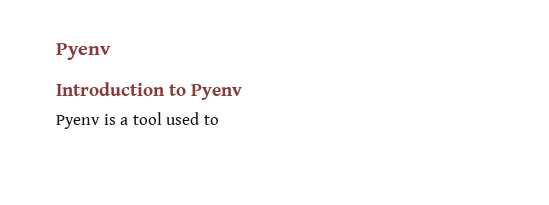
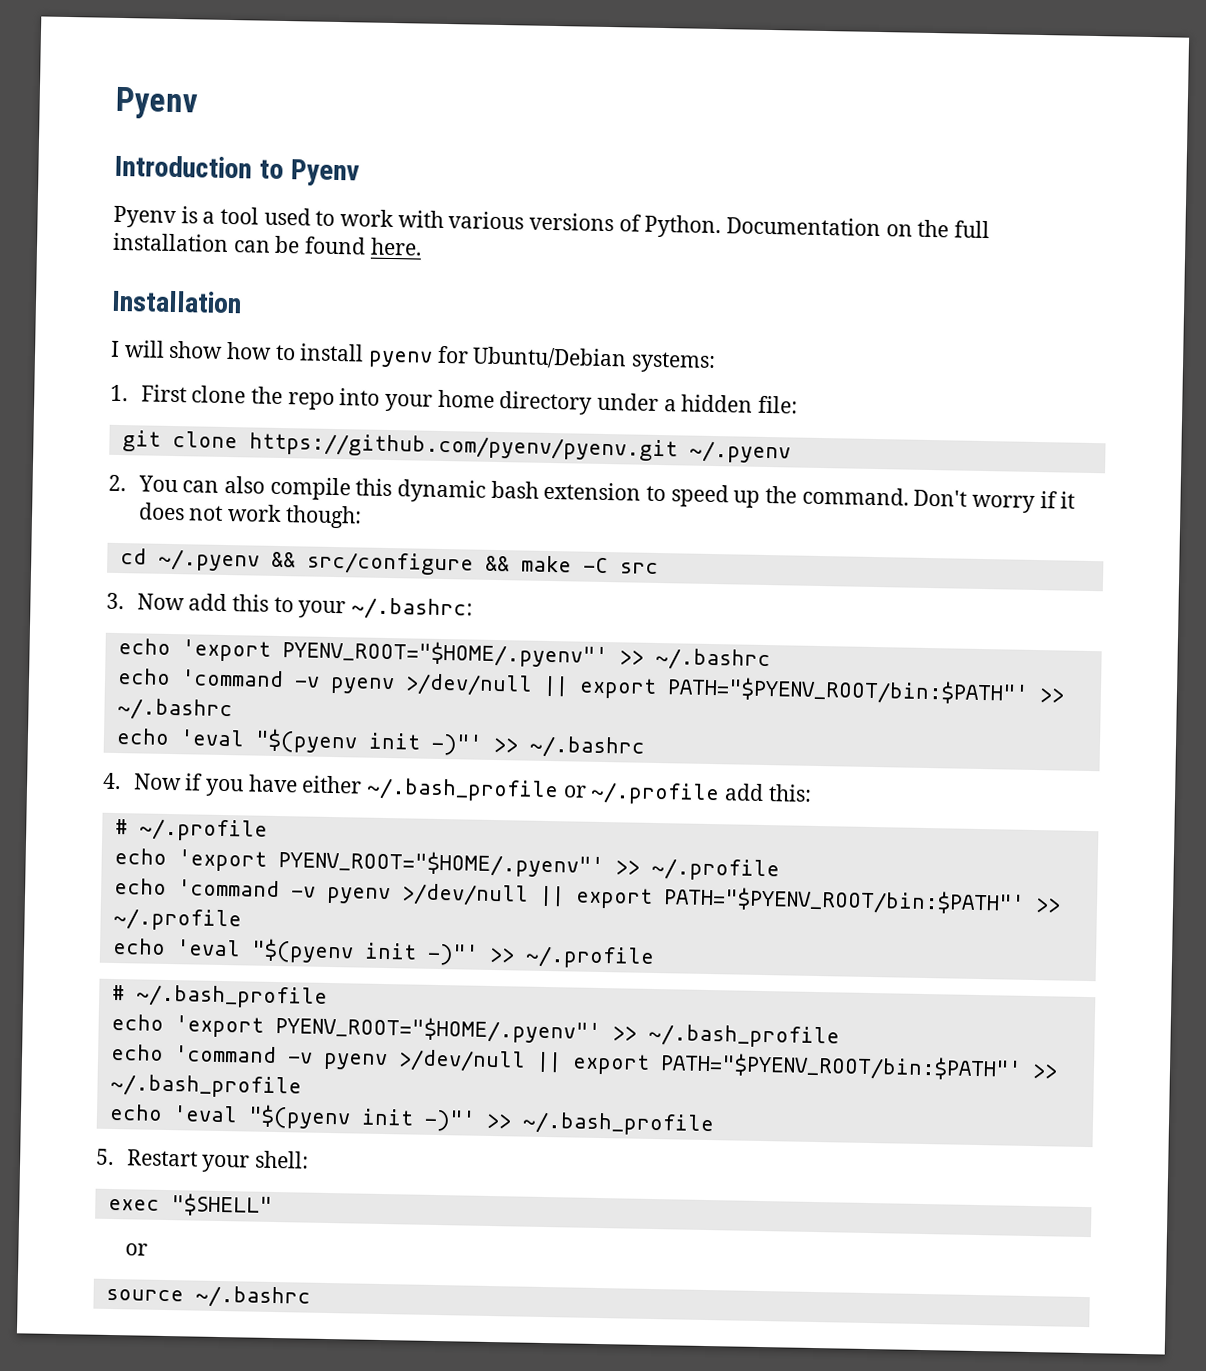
- Pyenv is a tool used to
+ Pyenv is a tool used to work with various versions of Python. Documentation on the full installation can be found here.
+ Installation
+ I will show how to install pyenv for Ubuntu/Debian systems:
+ 1. First clone the repo into your home directory under a hidden file:
+ git clone https://github.com/pyenv/pyenv.git ~/.pyenv
+ 2. You can also compile this dynamic bash extension to speed up the command. Don't worry if it does not work though:
+ cd ~/.pyenv && src/configure && make -C src
+ 3. Now add this to your ~/.bashrc:
+ echo 'export PYENV_ROOT="$HOME/.pyenv"' >> ~/.bashrc
+ echo 'command -v pyenv >/dev/null || export PATH="$PYENV_ROOT/bin:$PATH"' >> ~/.bashrc
+ echo 'eval "$(pyenv init -)"' >> ~/.bashrc
+ 4. Now if you have either ~/.bash_profile or ~/.profile add this:
+ # ~/.profile
+ echo 'export PYENV_ROOT="$HOME/.pyenv"' >> ~/.profile
+ echo 'command -v pyenv >/dev/null || export PATH="$PYENV_ROOT/bin:$PATH"' >> ~/.profile
+ echo 'eval "$(pyenv init -)"' >> ~/.profile
+ # ~/.bash_profile
+ echo 'export PYENV_ROOT="$HOME/.pyenv"' >> ~/.bash_profile
+ echo 'command -v pyenv >/dev/null || export PATH="$PYENV_ROOT/bin:$PATH"' >> ~/.bash_profile
+ echo 'eval "$(pyenv init -)"' >> ~/.bash_profile
+ 5. Restart your shell:
+ exec "$SHELL"
+ or
+ source ~/.bashrc

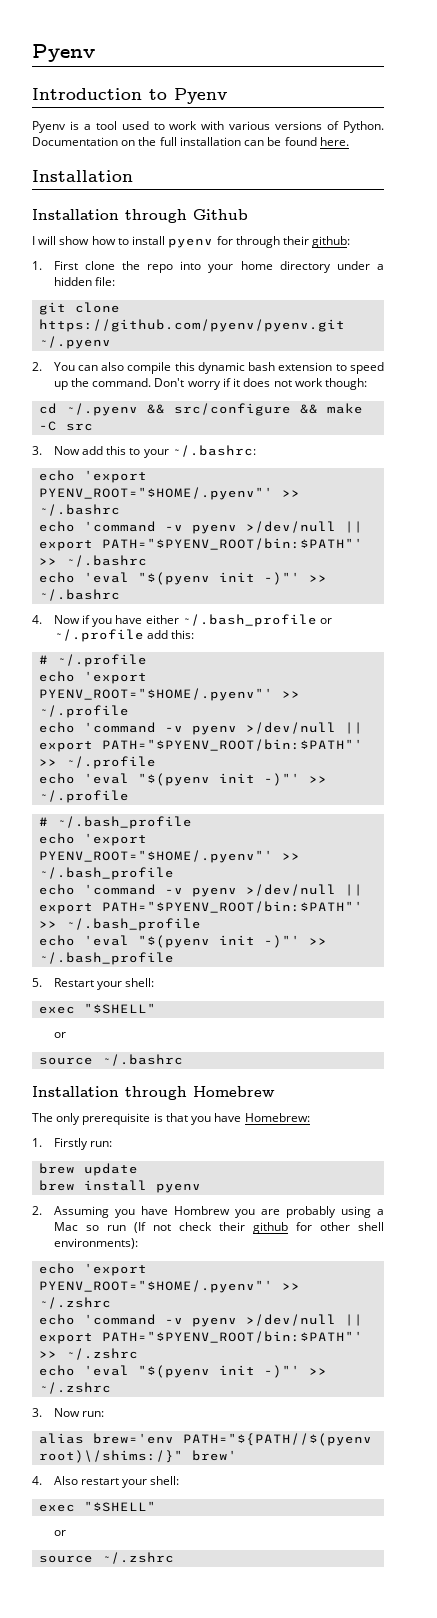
+ Installation through Github
- I will show how to install pyenv for Ubuntu/Debian systems:
+ I will show how to install pyenv for through their github:
+ Installation through Homebrew
+ The only prerequisite is that you have Homebrew:
+ 1. Firstly run:
+ brew update
+ brew install pyenv
+ 2. Assuming you have Hombrew you are probably using a Mac so run (If not check their github for other shell environments):
+ echo 'export PYENV_ROOT="$HOME/.pyenv"' >> ~/.zshrc
+ echo 'command -v pyenv >/dev/null || export PATH="$PYENV_ROOT/bin:$PATH"' >> ~/.zshrc
+ echo 'eval "$(pyenv init -)"' >> ~/.zshrc
+ 3. Now run:
+ alias brew='env PATH="${PATH//$(pyenv root)\/shims:/}" brew'
+ 4. Also restart your shell:
+ exec "$SHELL"
+ or
+ source ~/.zshrc

